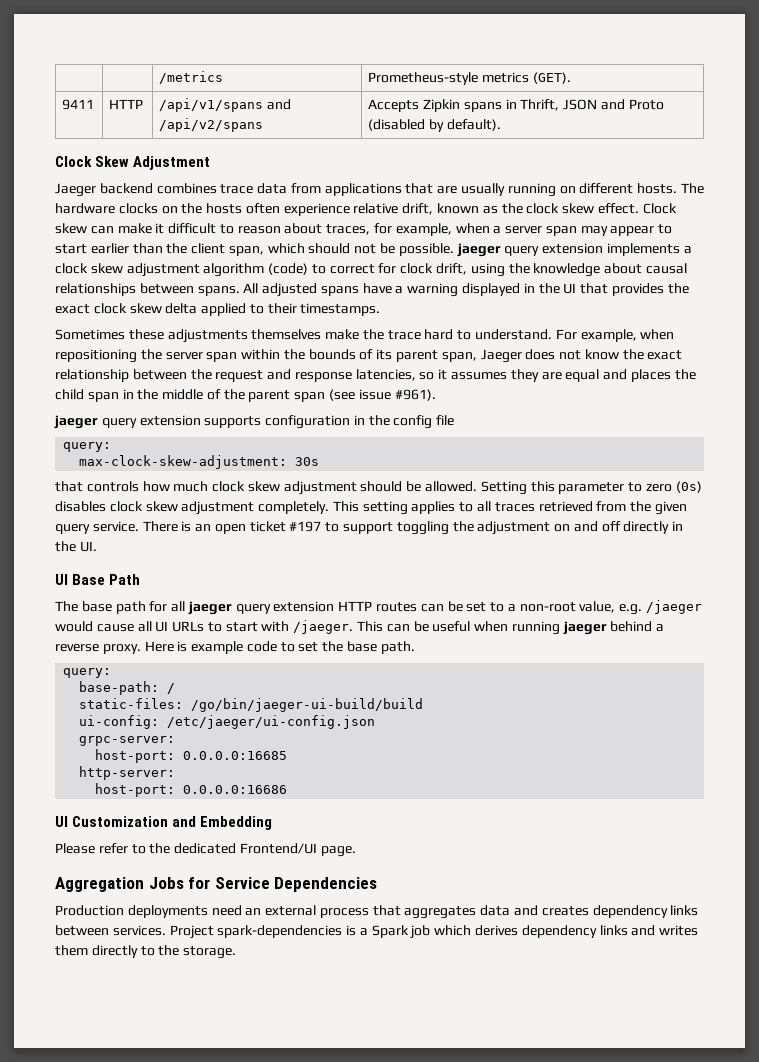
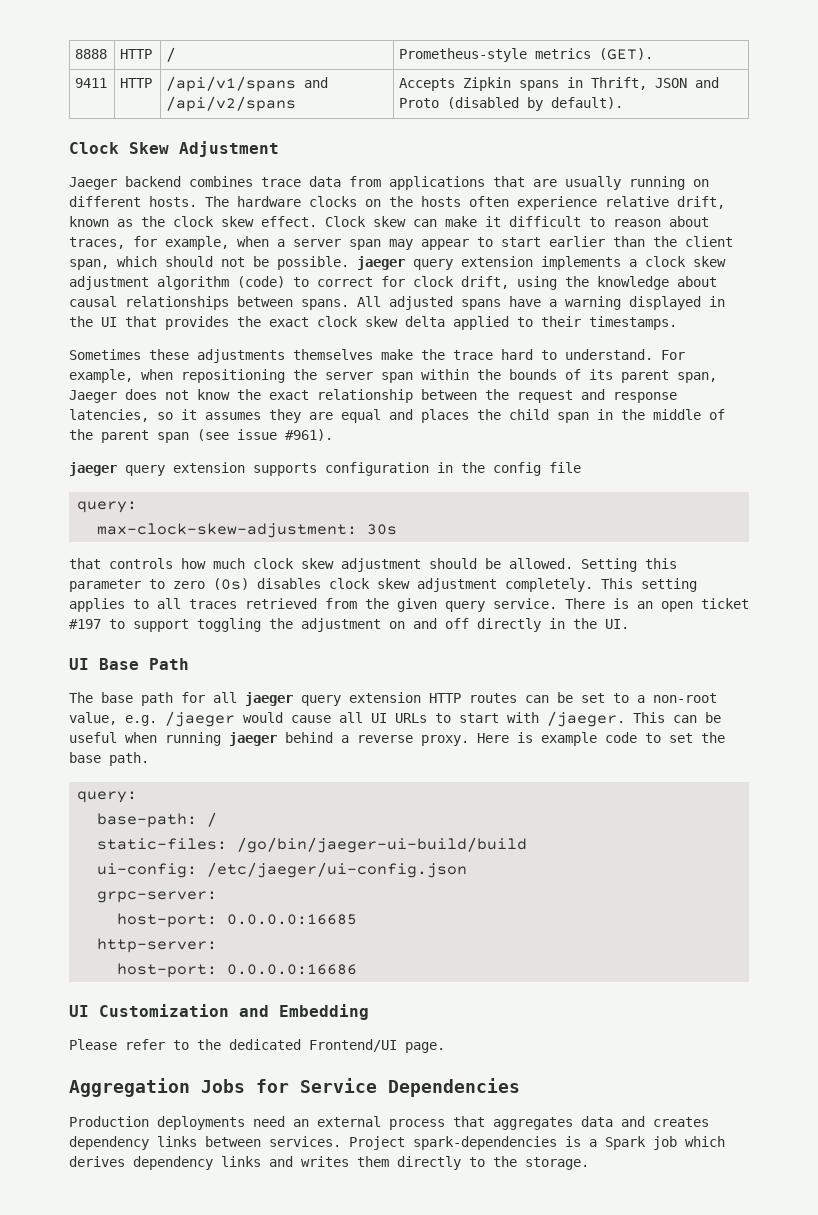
- | | /metrics | Prometheus-style metrics (GET).
+ 8888 | HTTP | / | Prometheus-style metrics (GET).

